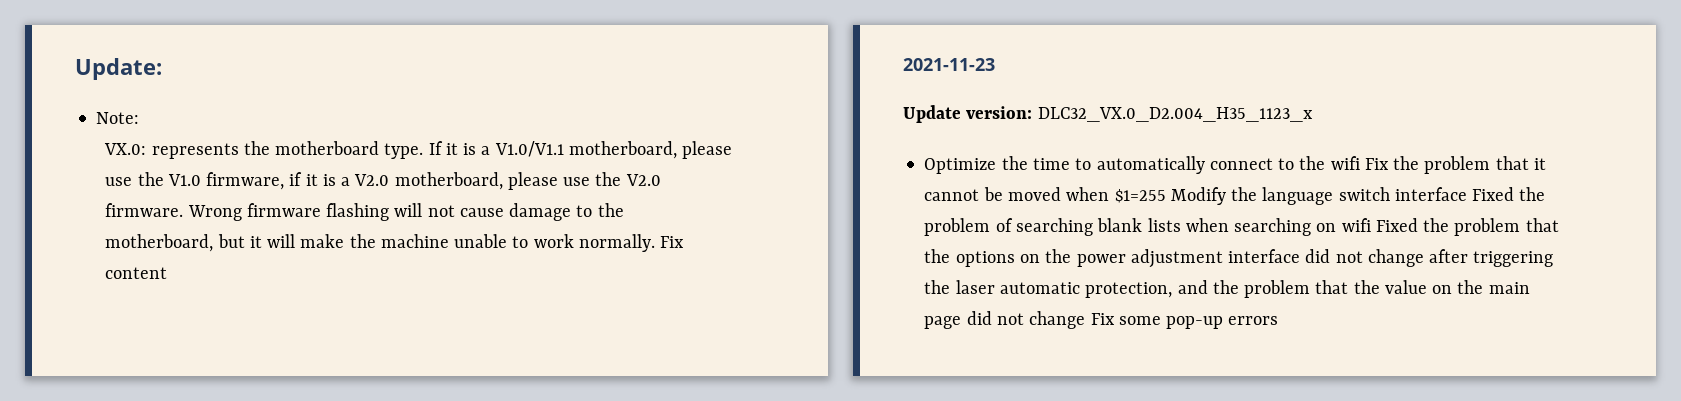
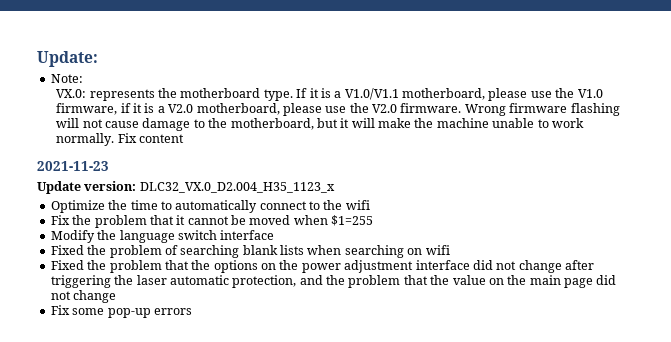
- Optimize the time to automatically connect to the wifi Fix the problem that it cannot be moved when $1=255 Modify the language switch interface Fixed the problem of searching blank lists when searching on wifi Fixed the problem that the options on the power adjustment interface did not change after triggering the laser automatic protection, and the problem that the value on the main page did not change Fix some pop-up errors
+ Optimize the time to automatically connect to the wifi
+ Fix the problem that it cannot be moved when $1=255
+ Modify the language switch interface
+ Fixed the problem of searching blank lists when searching on wifi
+ Fixed the problem that the options on the power adjustment interface did not change after triggering the laser automatic protection, and the problem that the value on the main page did not change
+ Fix some pop-up errors

